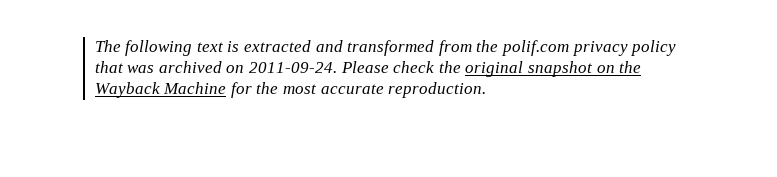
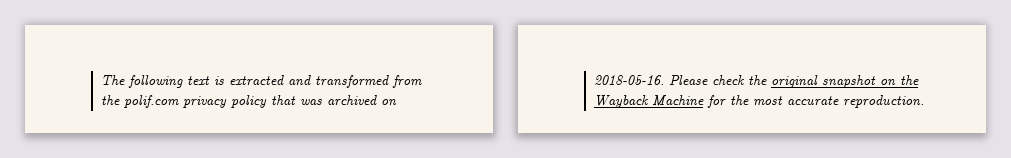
- The following text is extracted and transformed from the polif.com privacy policy that was archived on 2011-09-24.
+ The following text is extracted and transformed from the polif.com privacy policy that was archived on 2018-05-16.

